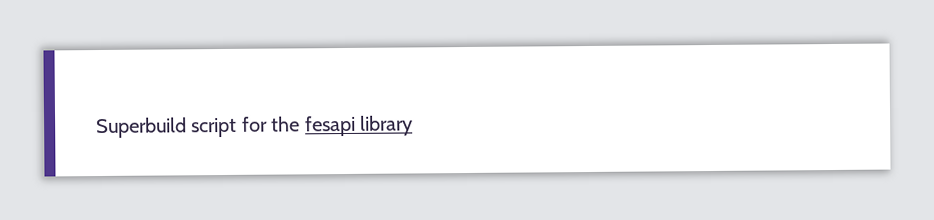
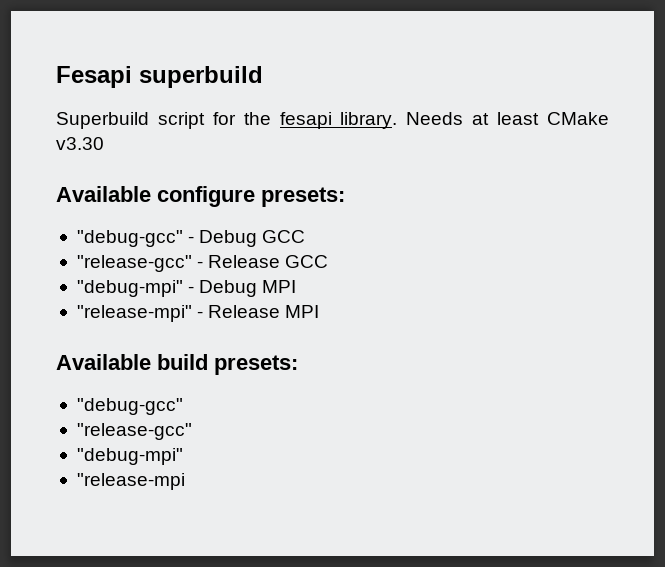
+ Fesapi superbuild
- Superbuild script for the fesapi library
+ Superbuild script for the fesapi library. Needs at least CMake v3.30
+ Available configure presets:
+ "debug-gcc" - Debug GCC
+ "release-gcc" - Release GCC
+ "debug-mpi" - Debug MPI
+ "release-mpi" - Release MPI
+ Available build presets:
+ "debug-gcc"
+ "release-gcc"
+ "debug-mpi"
+ "release-mpi

